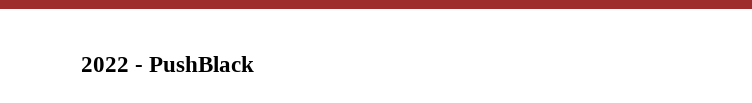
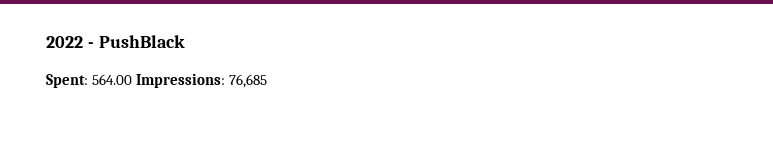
+ Spent: 564.00 Impressions: 76,685

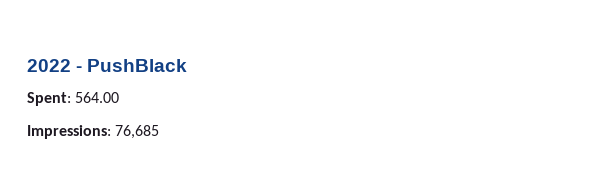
- Spent: 564.00 Impressions: 76,685
+ Spent: 564.00
+ Impressions: 76,685

